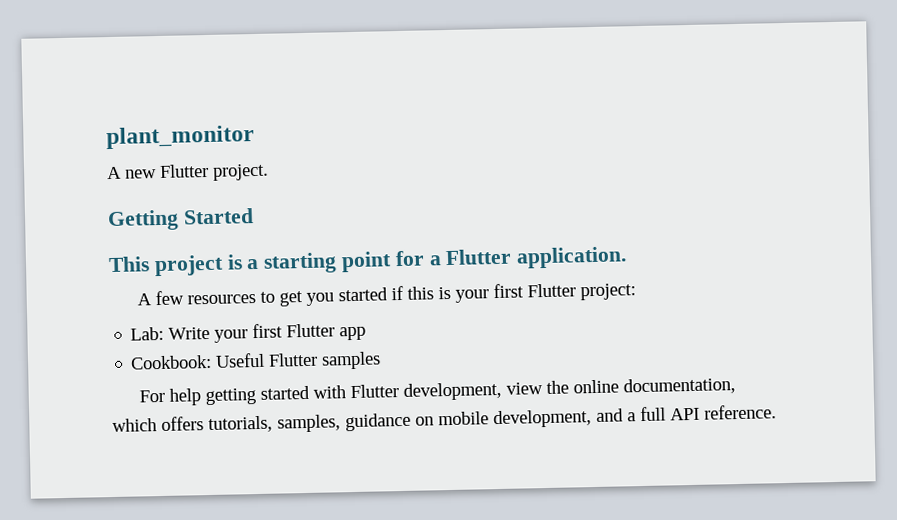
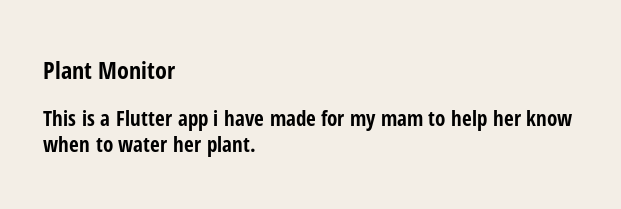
- plant_monitor
- A new Flutter project.
- Getting Started
+ Plant Monitor
- This project is a starting point for a Flutter application.
- A few resources to get you started if this is your first Flutter project:
- Lab: Write your first Flutter app
- Cookbook: Useful Flutter samples
- For help getting started with Flutter development, view the online documentation, which offers tutorials, samples, guidance on mobile development, and a full API reference.
+ This is a Flutter app i have made for my mam to help her know when to water her plant.

